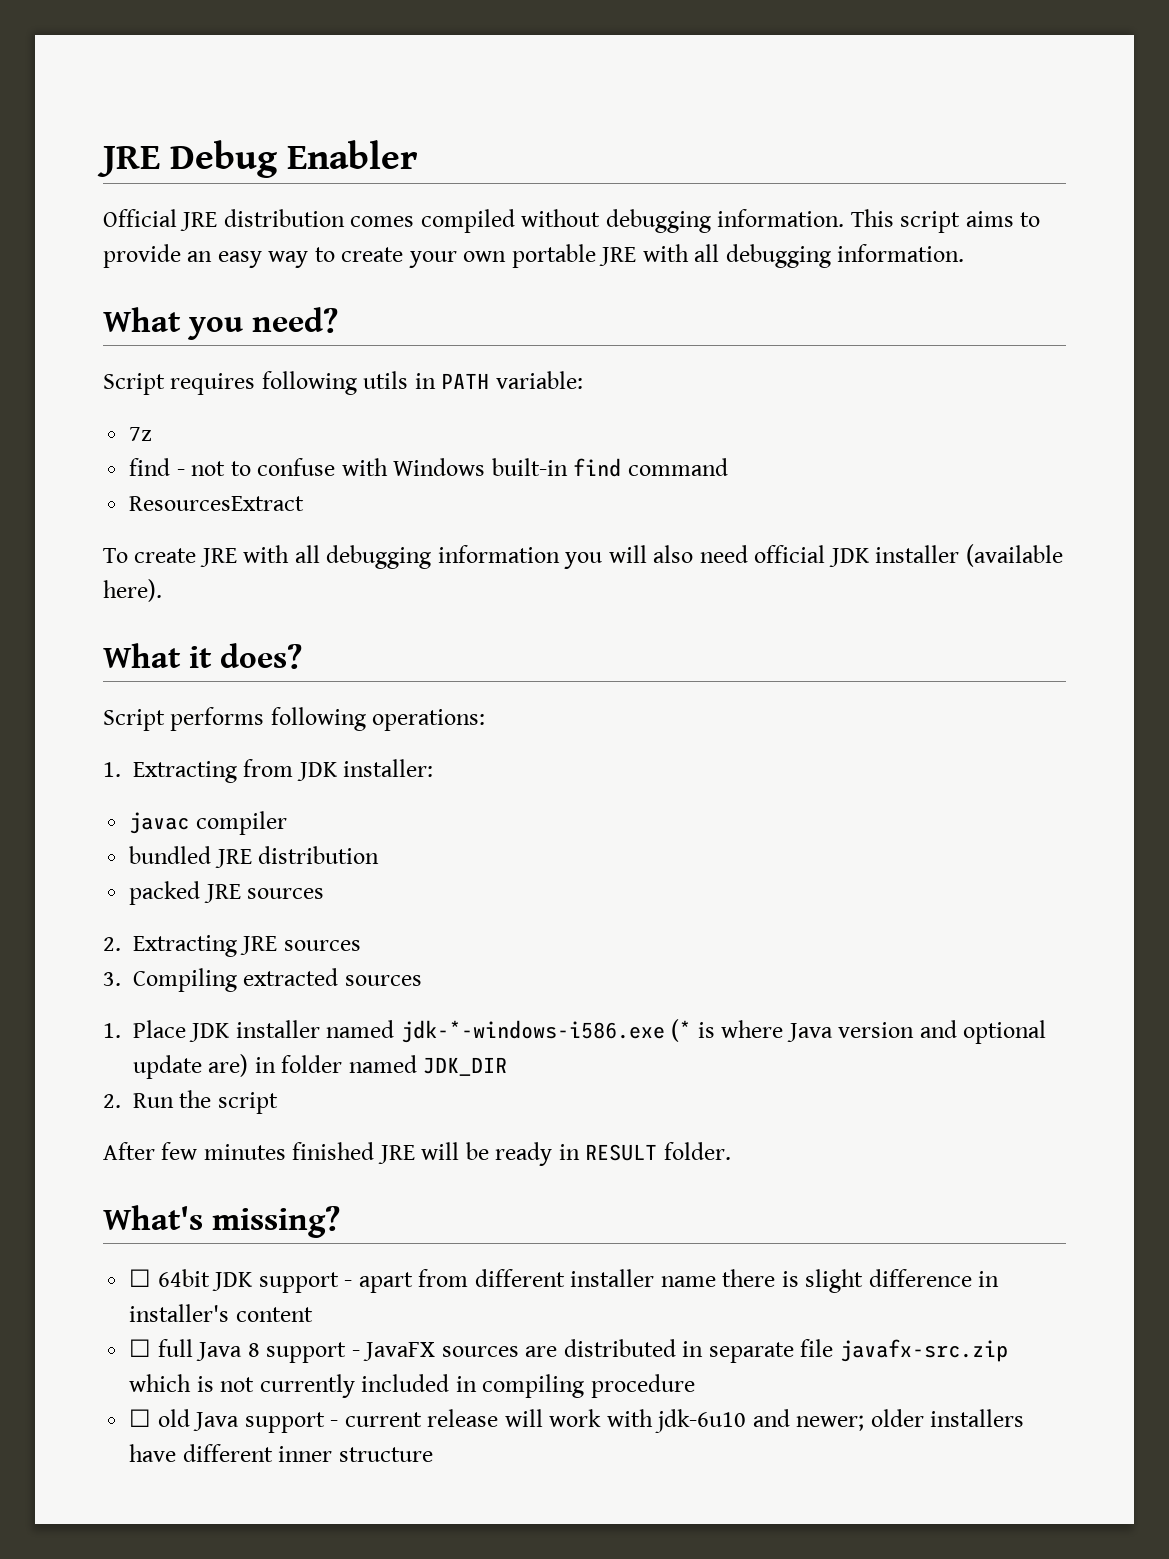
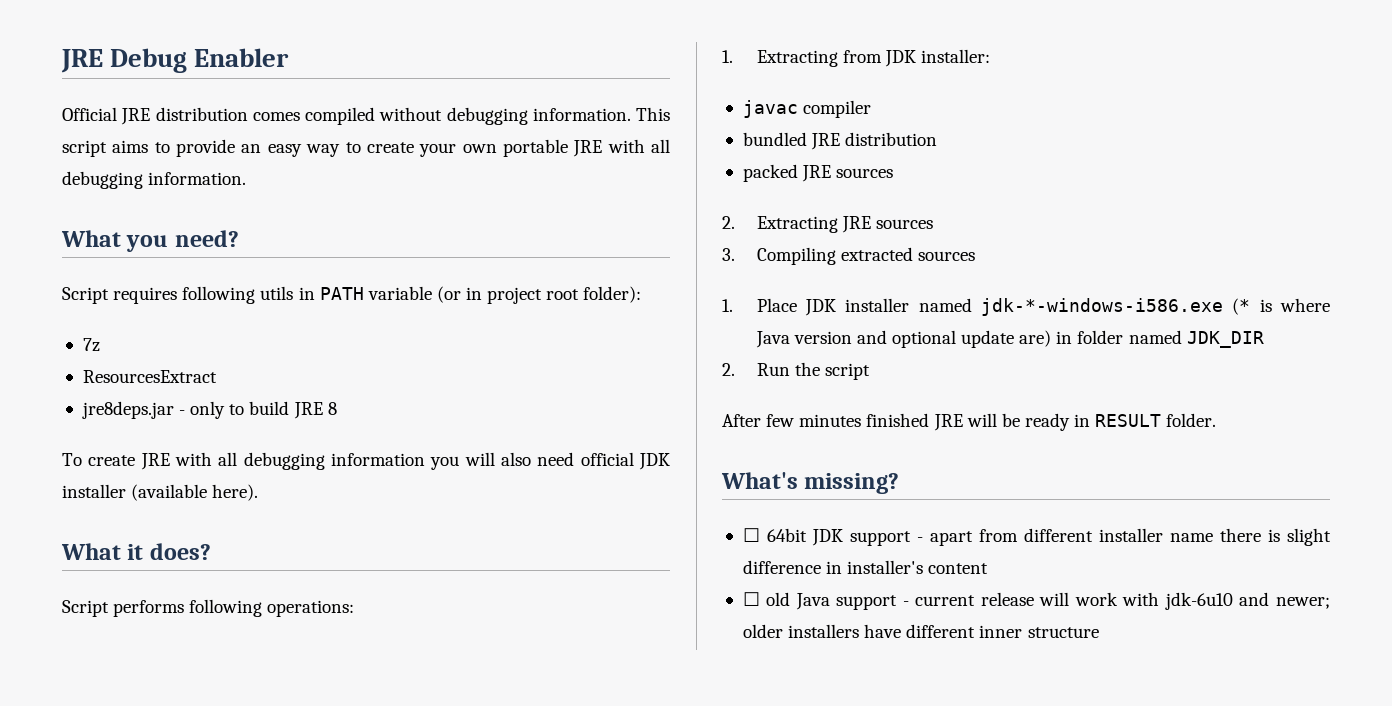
- Script requires following utils in PATH variable:
+ Script requires following utils in PATH variable (or in project root folder):
  7z
- find - not to confuse with Windows built-in find command
  ResourcesExtract
+ jre8deps.jar - only to build JRE 8
- ☐ full Java 8 support - JavaFX sources are distributed in separate file javafx-src.zip which is not currently included in compiling procedure

